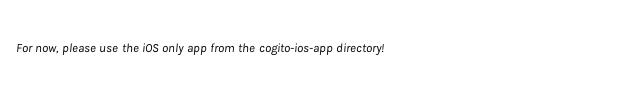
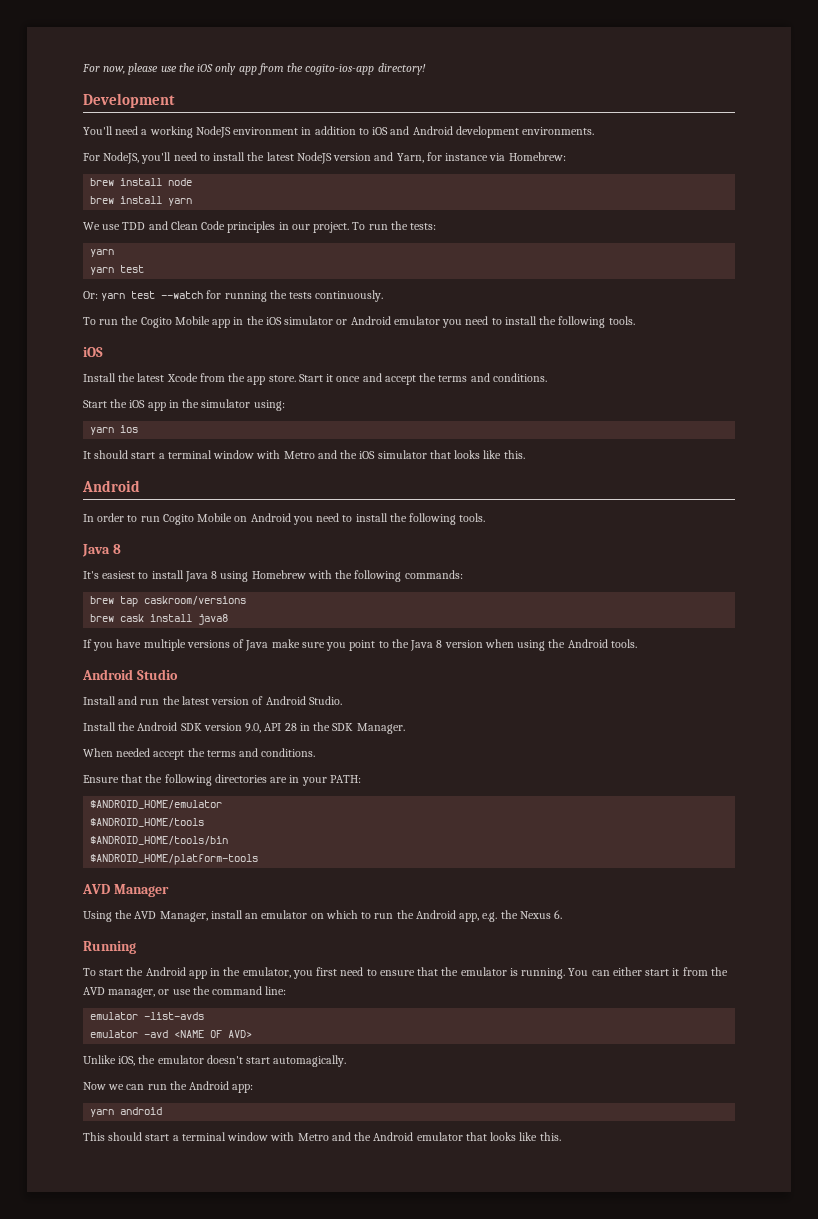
+ Development
+ You'll need a working NodeJS environment in addition to iOS and Android development environments.
+ For NodeJS, you'll need to install the latest NodeJS version and Yarn, for instance via Homebrew:
+ brew install node
+ brew install yarn
+ We use TDD and Clean Code principles in our project. To run the tests:
+ yarn
+ yarn test
+ Or: yarn test --watch for running the tests continuously.
+ To run the Cogito Mobile app in the iOS simulator or Android emulator you need to install the following tools.
+ iOS
+ Install the latest Xcode from the app store. Start it once and accept the terms and conditions.
+ Start the iOS app in the simulator using:
+ yarn ios
+ It should start a terminal window with Metro and the iOS simulator that looks like this.
+ Android
+ In order to run Cogito Mobile on Android you need to install the following tools.
+ Java 8
+ It's easiest to install Java 8 using Homebrew with the following commands:
+ brew tap caskroom/versions
+ brew cask install java8
+ If you have multiple versions of Java make sure you point to the Java 8 version when using the Android tools.
+ Android Studio
+ Install and run the latest version of Android Studio.
+ Install the Android SDK version 9.0, API 28 in the SDK Manager.
+ When needed accept the terms and conditions.
+ Ensure that the following directories are in your PATH:
+ $ANDROID_HOME/emulator
+ $ANDROID_HOME/tools
+ $ANDROID_HOME/tools/bin
+ $ANDROID_HOME/platform-tools
+ AVD Manager
+ Using the AVD Manager, install an emulator on which to run the Android app, e.g. the Nexus 6.
+ Running
+ To start the Android app in the emulator, you first need to ensure that the emulator is running. You can either start it from the AVD manager, or use the command line:
+ emulator -list-avds
+ emulator -avd <NAME OF AVD>
+ Unlike iOS, the emulator doesn't start automagically.
+ Now we can run the Android app:
+ yarn android
+ This should start a terminal window with Metro and the Android emulator that looks like this.

